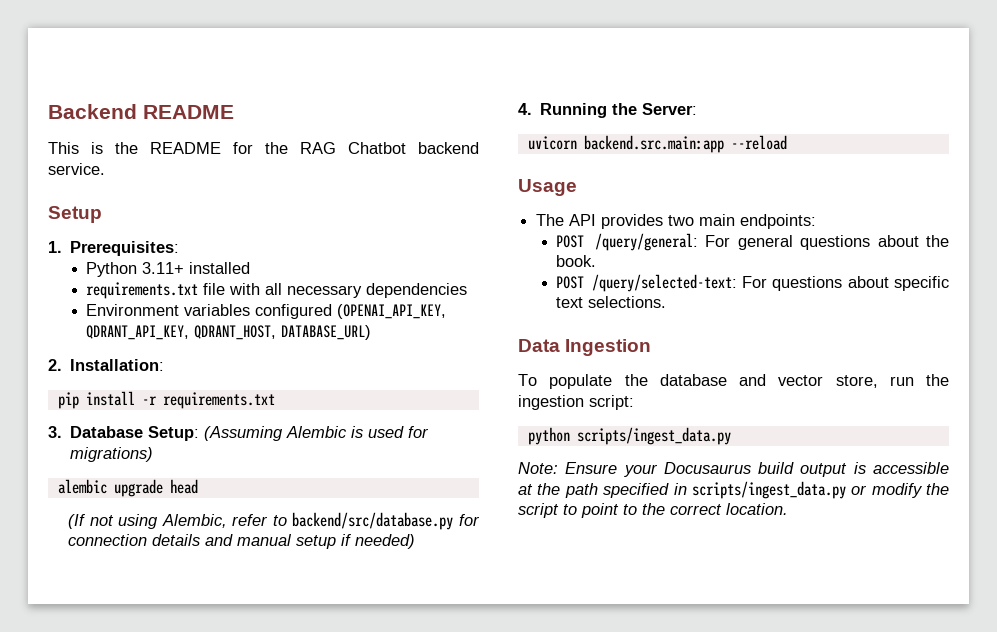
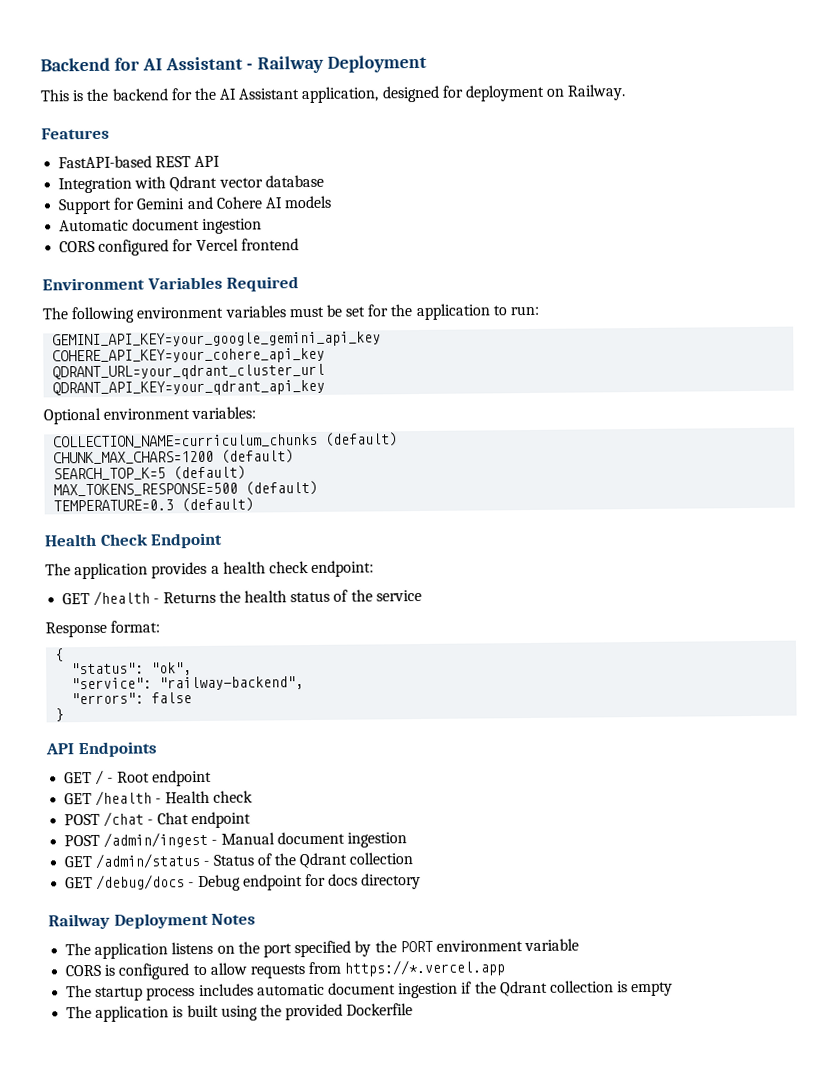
- Backend README
+ Backend for AI Assistant - Railway Deployment
- This is the README for the RAG Chatbot backend service.
- Setup
- 1. Prerequisites:
- Python 3.11+ installed
- requirements.txt file with all necessary dependencies
- Environment variables configured (OPENAI_API_KEY, QDRANT_API_KEY, QDRANT_HOST, DATABASE_URL)
- 2. Installation:
- pip install -r requirements.txt
- 3. Database Setup: (Assuming Alembic is used for migrations)
- alembic upgrade head
- (If not using Alembic, refer to backend/src/database.py for connection details and manual setup if needed)
- 4. Running the Server:
- uvicorn backend.src.main:app --reload
- Usage
- The API provides two main endpoints:
- POST /query/general: For general questions about the book.
- POST /query/selected-text: For questions about specific text selections.
- Data Ingestion
- To populate the database and vector store, run the ingestion script:
- python scripts/ingest_data.py
- Note: Ensure your Docusaurus build output is accessible at the path specified in scripts/ingest_data.py or modify the script to point to the correct location.
+ This is the backend for the AI Assistant application, designed for deployment on Railway.
+ Features
+ FastAPI-based REST API
+ Integration with Qdrant vector database
+ Support for Gemini and Cohere AI models
+ Automatic document ingestion
+ CORS configured for Vercel frontend
+ Environment Variables Required
+ The following environment variables must be set for the application to run:
+ GEMINI_API_KEY=your_google_gemini_api_key
+ COHERE_API_KEY=your_cohere_api_key
+ QDRANT_URL=your_qdrant_cluster_url
+ QDRANT_API_KEY=your_qdrant_api_key
+ Optional environment variables:
+ COLLECTION_NAME=curriculum_chunks (default)
+ CHUNK_MAX_CHARS=1200 (default)
+ SEARCH_TOP_K=5 (default)
+ MAX_TOKENS_RESPONSE=500 (default)
+ TEMPERATURE=0.3 (default)
+ Health Check Endpoint
+ The application provides a health check endpoint:
+ GET /health - Returns the health status of the service
+ Response format:
+ {
+ "status": "ok",
+ "service": "railway-backend",
+ "errors": false
+ }
+ API Endpoints
+ GET / - Root endpoint
+ GET /health - Health check
+ POST /chat - Chat endpoint
+ POST /admin/ingest - Manual document ingestion
+ GET /admin/status - Status of the Qdrant collection
+ GET /debug/docs - Debug endpoint for docs directory
+ Railway Deployment Notes
+ The application listens on the port specified by the PORT environment variable
+ CORS is configured to allow requests from https://*.vercel.app
+ The startup process includes automatic document ingestion if the Qdrant collection is empty
+ The application is built using the provided Dockerfile

